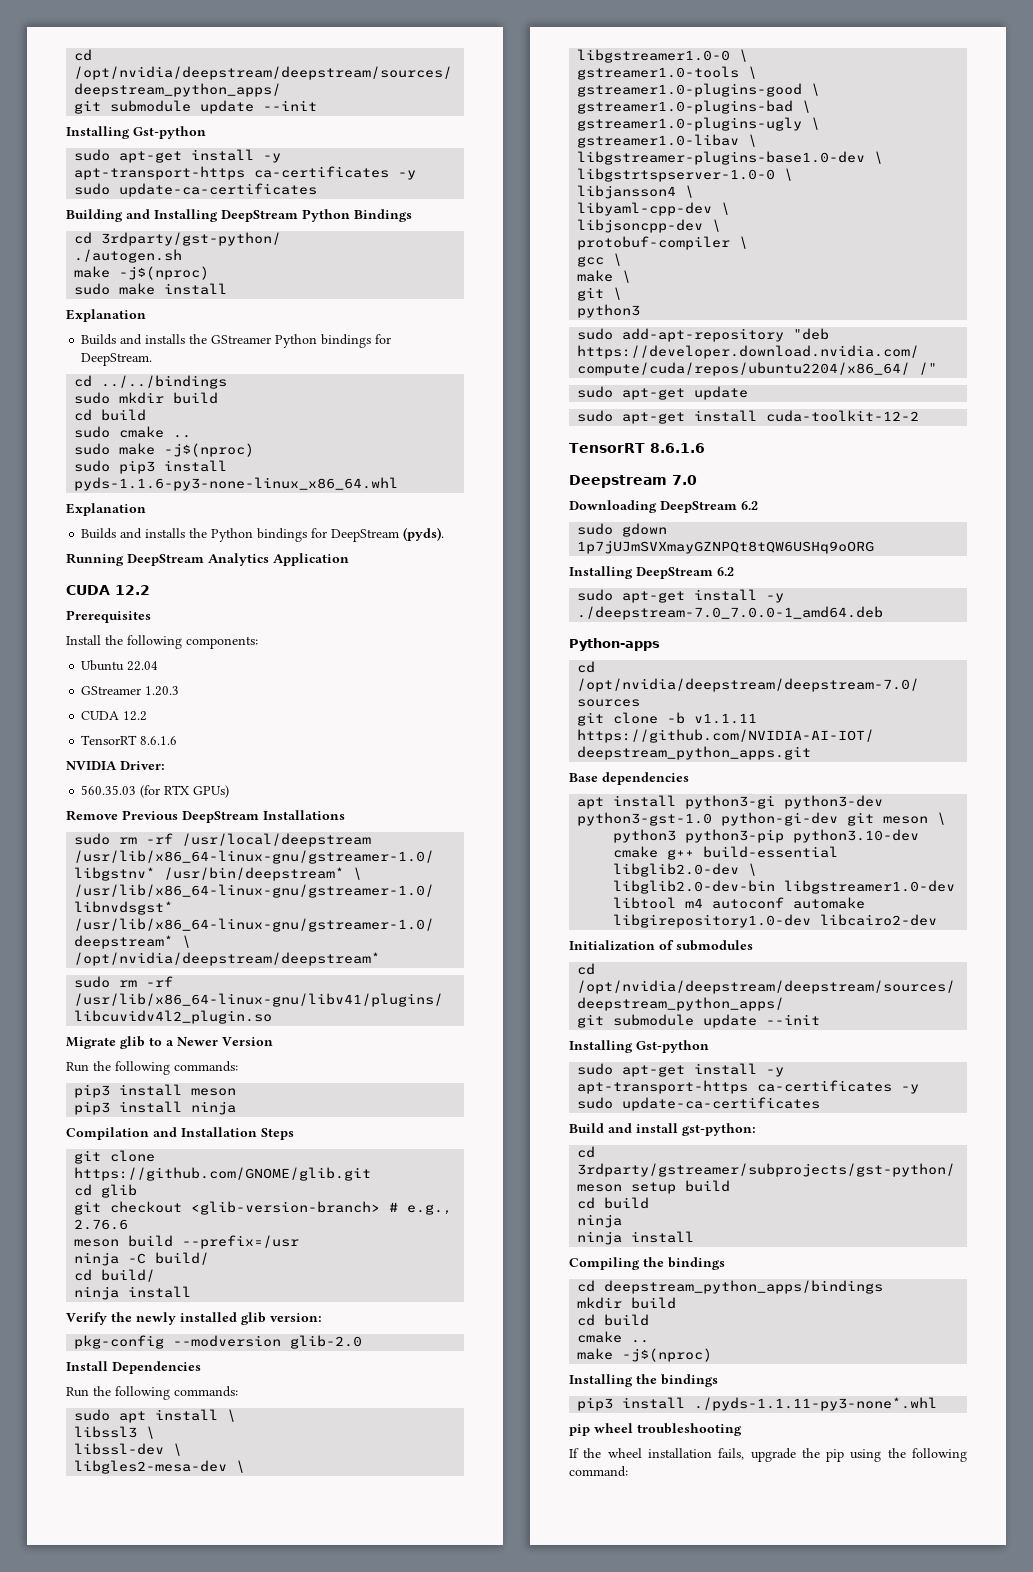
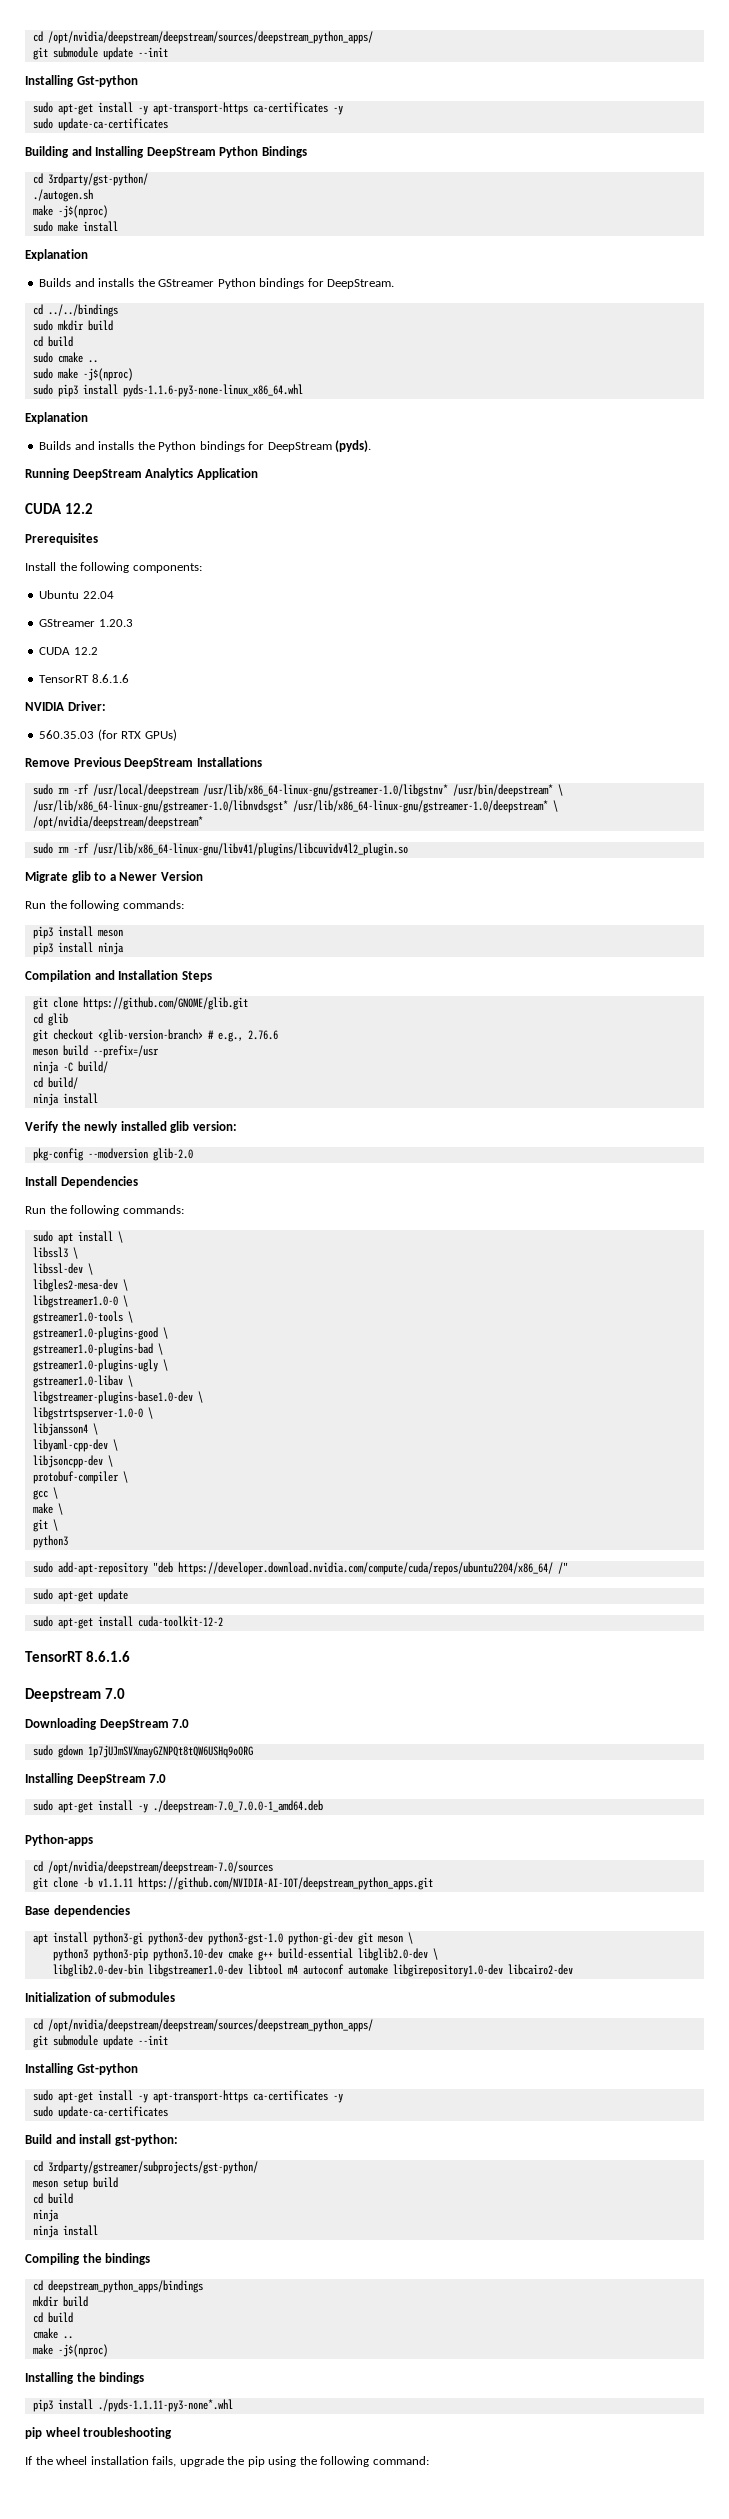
- Downloading DeepStream 6.2
+ Downloading DeepStream 7.0
- Installing DeepStream 6.2
+ Installing DeepStream 7.0

